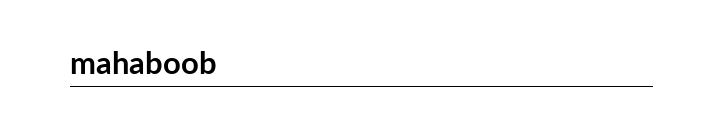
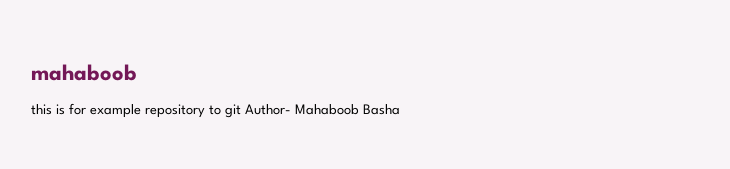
+ this is for example repository to git Author- Mahaboob Basha

